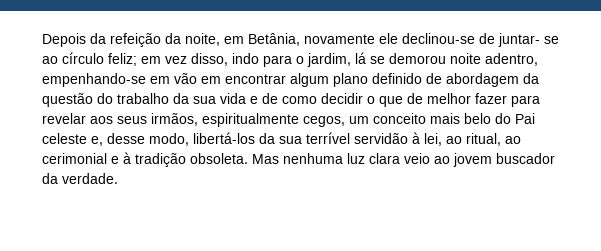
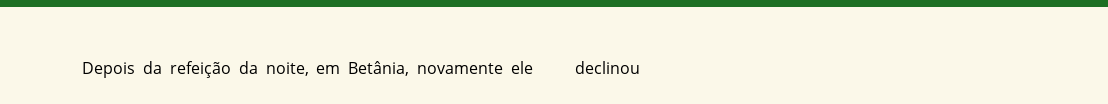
- Depois da refeição da noite, em Betânia, novamente ele declinou-se de juntar- se ao círculo feliz; em vez disso, indo para o jardim, lá se demorou noite adentro, empenhando-se em vão em encontrar algum plano definido de abordagem da questão do trabalho da sua vida e de como decidir o que de melhor fazer para revelar aos seus irmãos, espiritualmente cegos, um conceito mais belo do Pai celeste e, desse modo, libertá-los da sua terrível servidão à lei, ao ritual, ao cerimonial e à tradição obsoleta. Mas nenhuma luz clara veio ao jovem buscador da verdade.
+ Depois da refeição da noite, em Betânia, novamente ele declinou

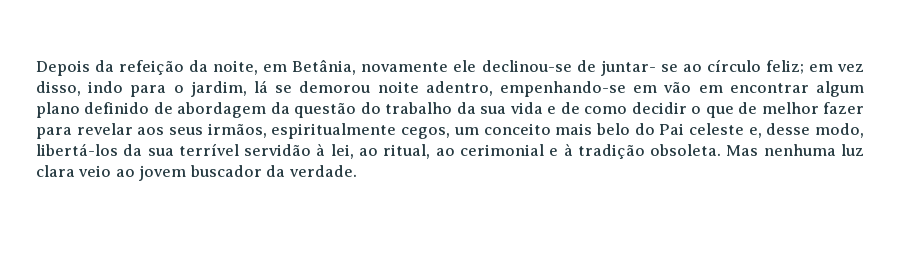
- Depois da refeição da noite, em Betânia, novamente ele declinou
+ Depois da refeição da noite, em Betânia, novamente ele declinou-se de juntar- se ao círculo feliz; em vez disso, indo para o jardim, lá se demorou noite adentro, empenhando-se em vão em encontrar algum plano definido de abordagem da questão do trabalho da sua vida e de como decidir o que de melhor fazer para revelar aos seus irmãos, espiritualmente cegos, um conceito mais belo do Pai celeste e, desse modo, libertá-los da sua terrível servidão à lei, ao ritual, ao cerimonial e à tradição obsoleta. Mas nenhuma luz clara veio ao jovem buscador da verdade.

